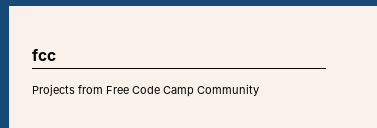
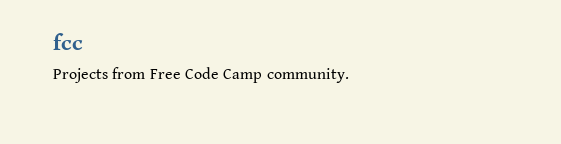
- Projects from Free Code Camp Community
+ Projects from Free Code Camp community.

